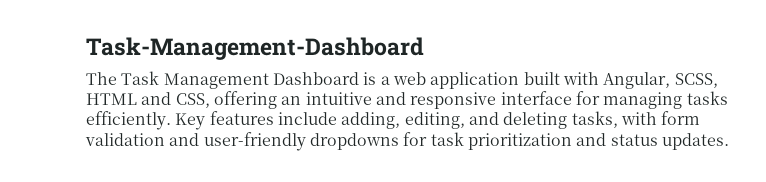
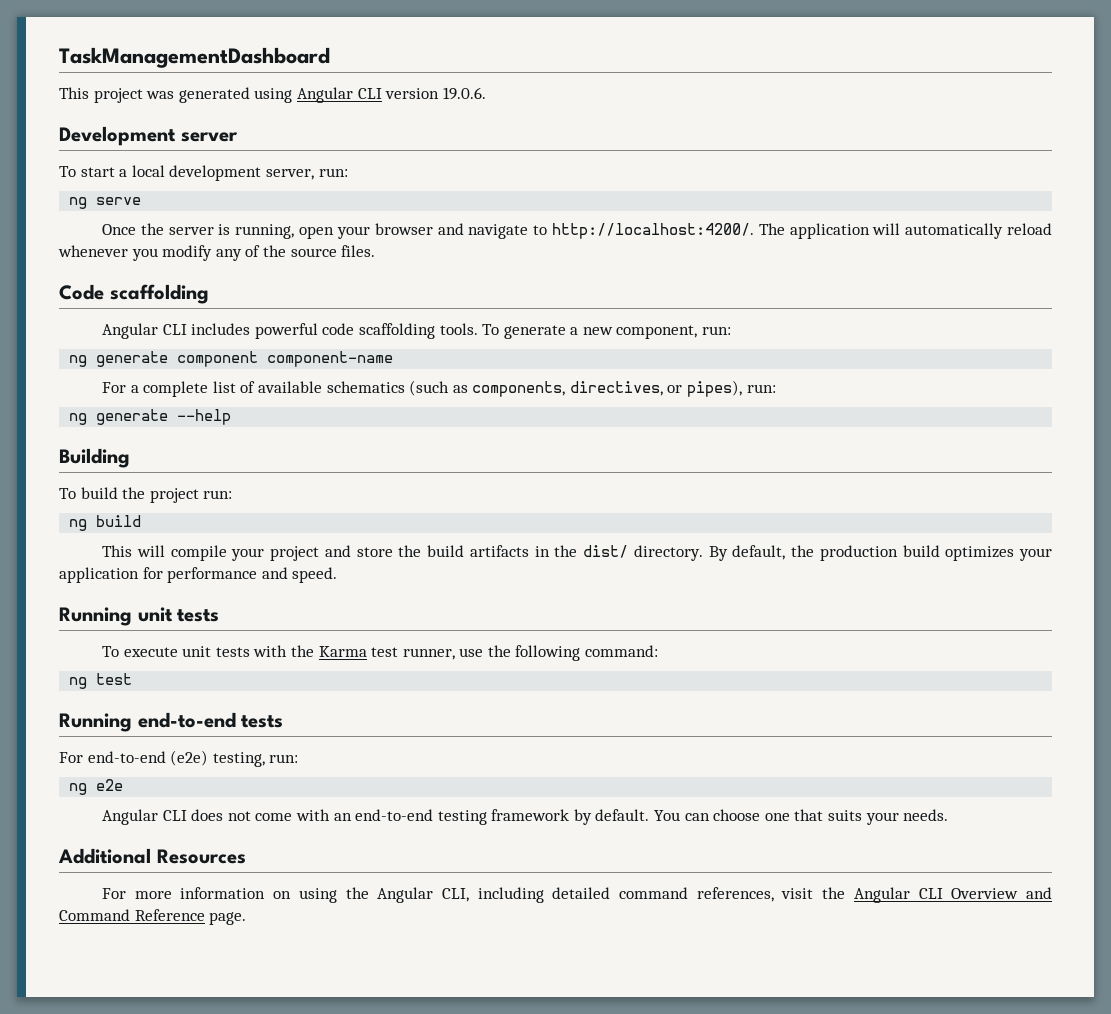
- Task-Management-Dashboard
- The Task Management Dashboard is a web application built with Angular, SCSS, HTML and CSS, offering an intuitive and responsive interface for managing tasks efficiently. Key features include adding, editing, and deleting tasks, with form validation and user-friendly dropdowns for task prioritization and status updates.
+ TaskManagementDashboard
+ This project was generated using Angular CLI version 19.0.6.
+ Development server
+ To start a local development server, run:
+ ng serve
+ Once the server is running, open your browser and navigate to http://localhost:4200/. The application will automatically reload whenever you modify any of the source files.
+ Code scaffolding
+ Angular CLI includes powerful code scaffolding tools. To generate a new component, run:
+ ng generate component component-name
+ For a complete list of available schematics (such as components, directives, or pipes), run:
+ ng generate --help
+ Building
+ To build the project run:
+ ng build
+ This will compile your project and store the build artifacts in the dist/ directory. By default, the production build optimizes your application for performance and speed.
+ Running unit tests
+ To execute unit tests with the Karma test runner, use the following command:
+ ng test
+ Running end-to-end tests
+ For end-to-end (e2e) testing, run:
+ ng e2e
+ Angular CLI does not come with an end-to-end testing framework by default. You can choose one that suits your needs.
+ Additional Resources
+ For more information on using the Angular CLI, including detailed command references, visit the Angular CLI Overview and Command Reference page.

